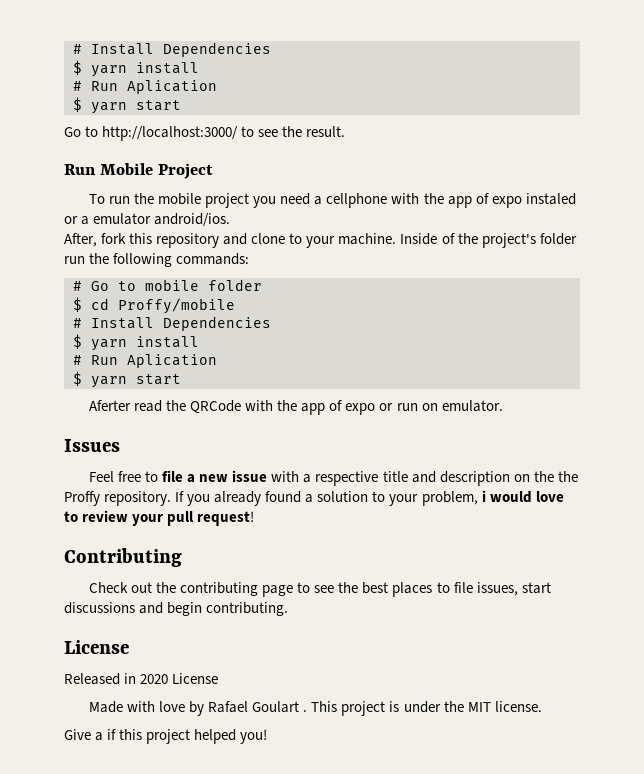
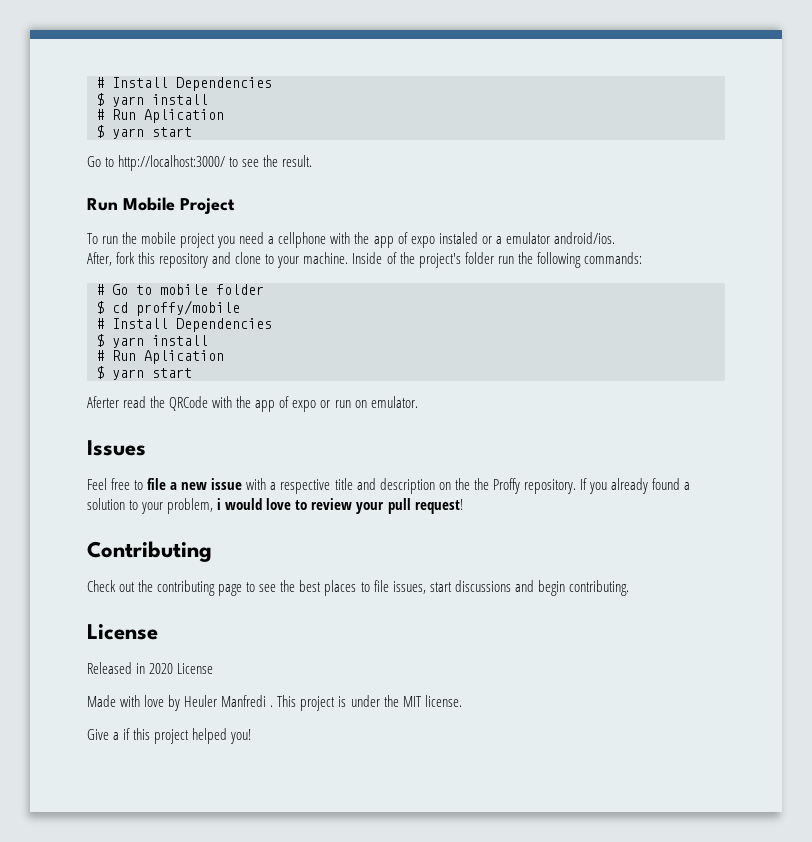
- $ cd Proffy/mobile
+ $ cd proffy/mobile
- Made with love by Rafael Goulart .
+ Made with love by Heuler Manfredi .

